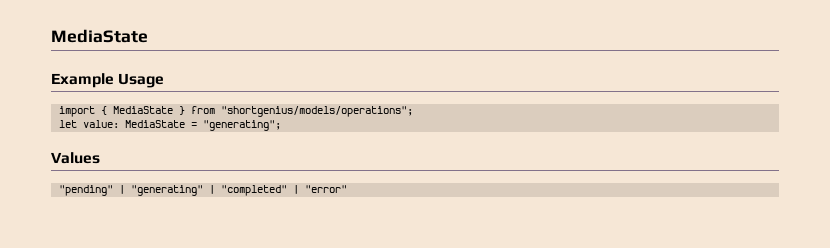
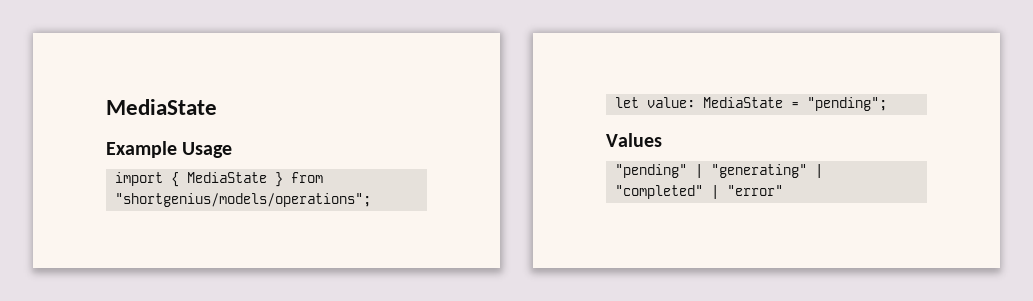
- let value: MediaState = "generating";
+ let value: MediaState = "pending";

